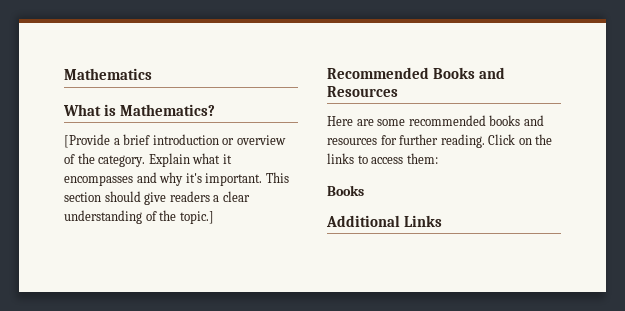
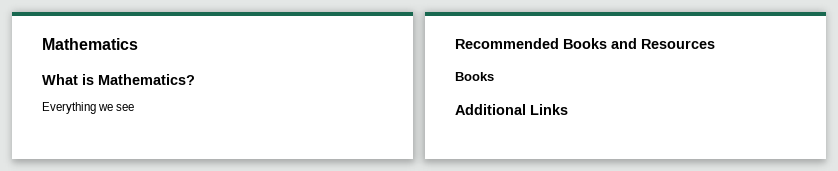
- [Provide a brief introduction or overview of the category. Explain what it encompasses and why it's important. This section should give readers a clear understanding of the topic.]
+ Everything we see
  Recommended Books and Resources
- Here are some recommended books and resources for further reading. Click on the links to access them:

